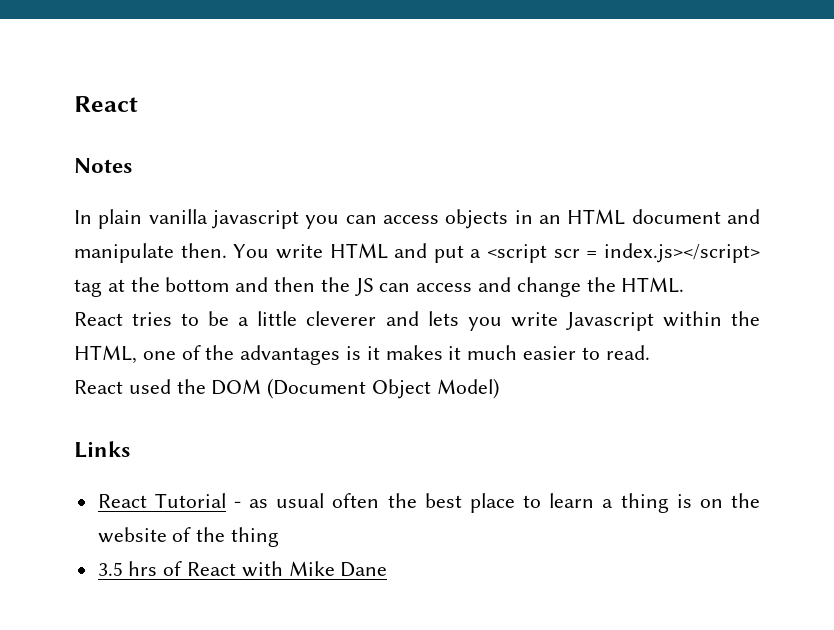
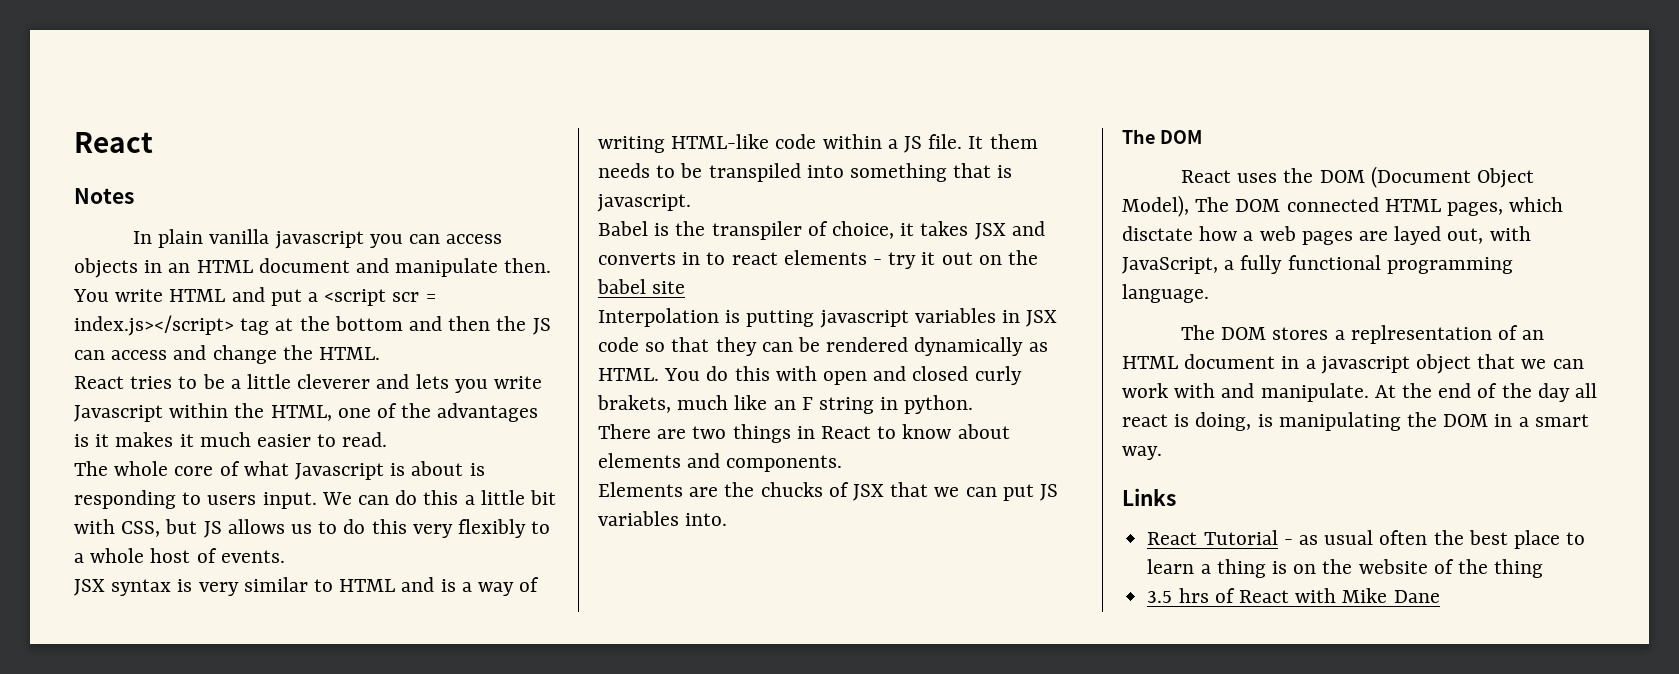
- React used the DOM (Document Object Model)
+ The whole core of what Javascript is about is responding to users input. We can do this a little bit with CSS, but JS allows us to do this very flexibly to a whole host of events.
+ JSX syntax is very similar to HTML and is a way of writing HTML-like code within a JS file. It them needs to be transpiled into something that is javascript.
+ Babel is the transpiler of choice, it takes JSX and converts in to react elements - try it out on the babel site
+ Interpolation is putting javascript variables in JSX code so that they can be rendered dynamically as HTML. You do this with open and closed curly brakets, much like an F string in python.
+ There are two things in React to know about elements and components.
+ Elements are the chucks of JSX that we can put JS variables into.
+ The DOM
+ React uses the DOM (Document Object Model), The DOM connected HTML pages, which disctate how a web pages are layed out, with JavaScript, a fully functional programming language.
+ The DOM stores a replresentation of an HTML document in a javascript object that we can work with and manipulate. At the end of the day all react is doing, is manipulating the DOM in a smart way.

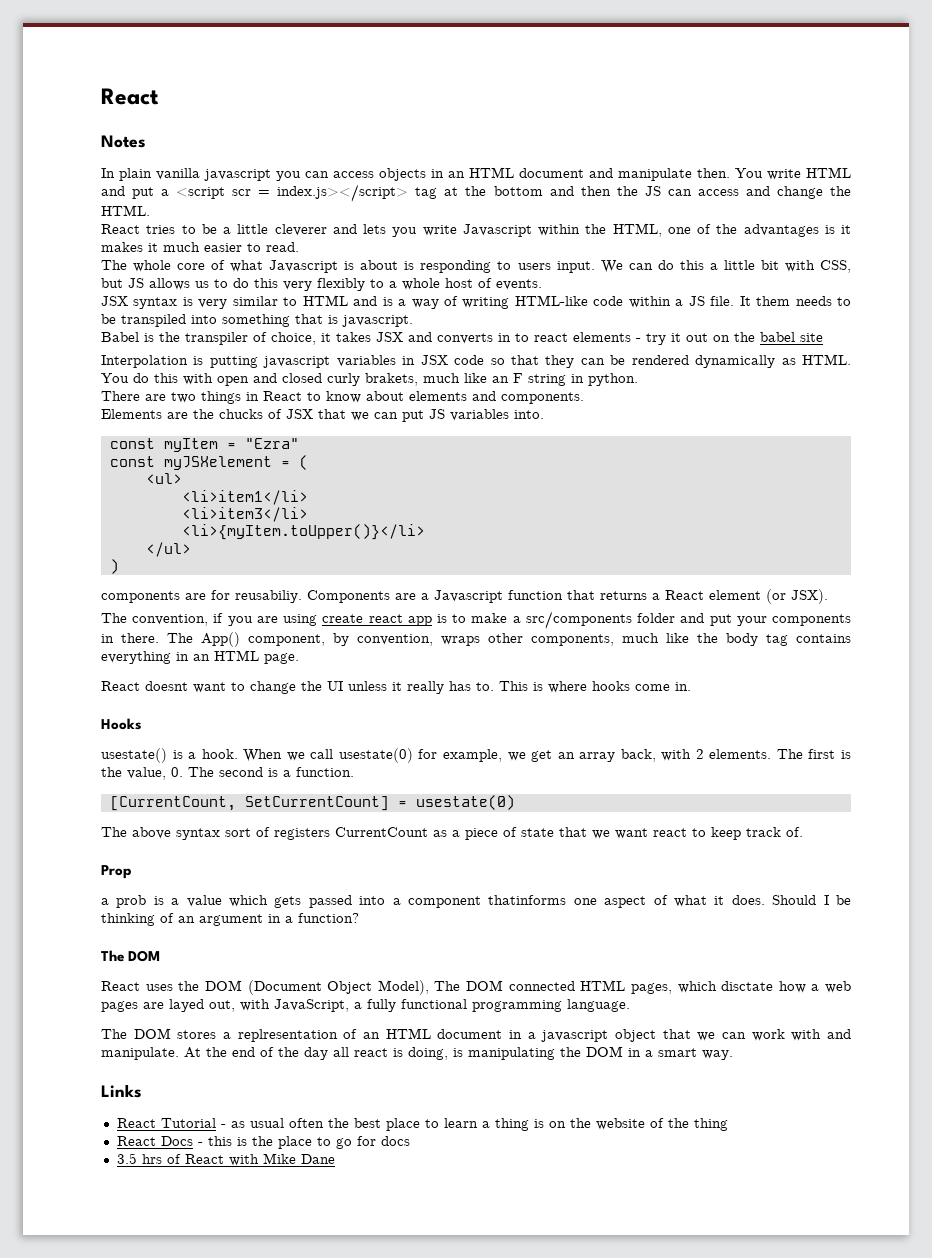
+ const myItem = "Ezra"
+ const myJSXelement = (
+ <ul>
+ <li>item1</li>
+ <li>item3</li>
+ <li>{myItem.toUpper()}</li>
+ </ul>
+ )
+ components are for reusabiliy. Components are a Javascript function that returns a React element (or JSX).
+ The convention, if you are using create react app is to make a src/components folder and put your components in there. The App() component, by convention, wraps other components, much like the body tag contains everything in an HTML page.
+ React doesnt want to change the UI unless it really has to. This is where hooks come in.
+ Hooks
+ usestate() is a hook. When we call usestate(0) for example, we get an array back, with 2 elements. The first is the value, 0. The second is a function.
+ [CurrentCount, SetCurrentCount] = usestate(0)
+ The above syntax sort of registers CurrentCount as a piece of state that we want react to keep track of.
+ Prop
+ a prob is a value which gets passed into a component thatinforms one aspect of what it does. Should I be thinking of an argument in a function?
+ React Docs - this is the place to go for docs

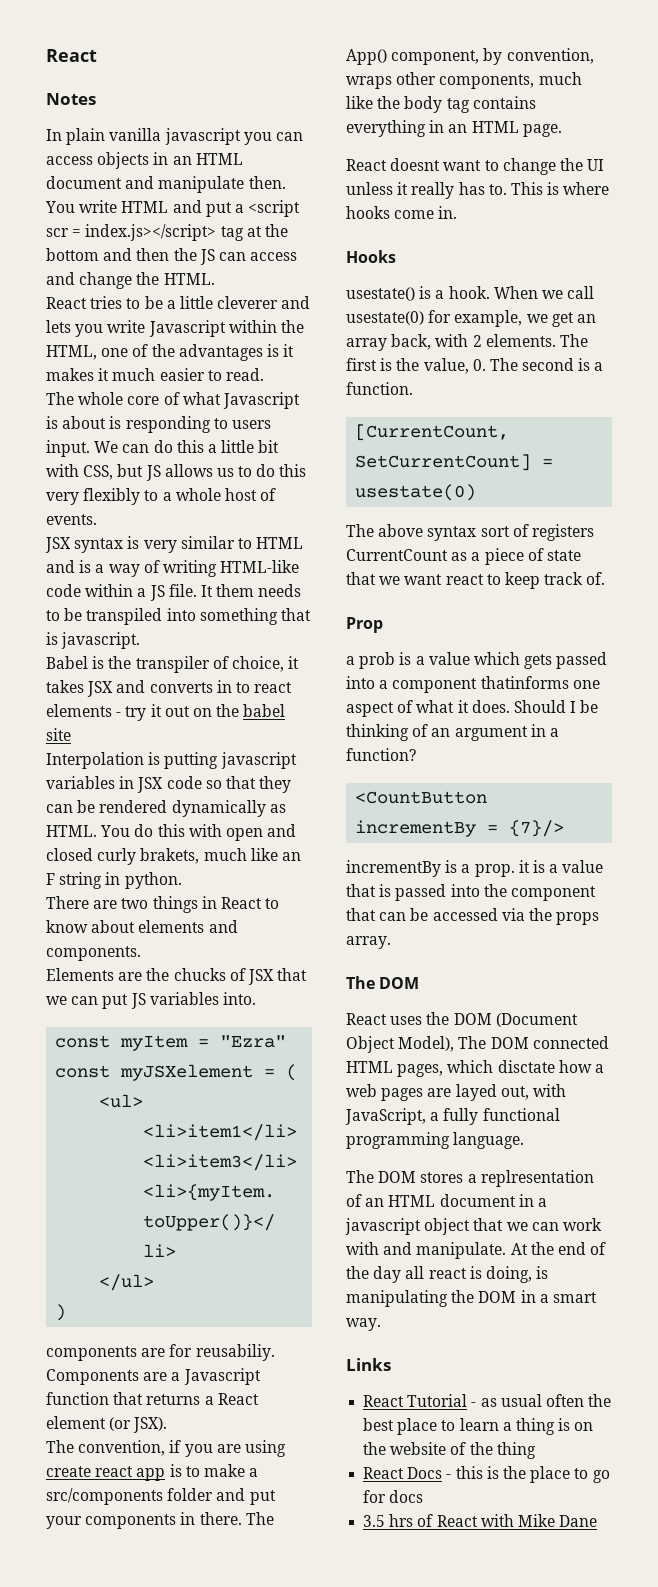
+ <CountButton incrementBy = {7}/>
+ incrementBy is a prop. it is a value that is passed into the component that can be accessed via the props array.

